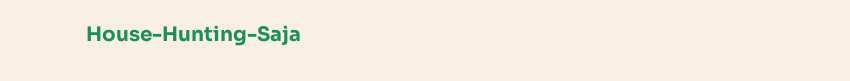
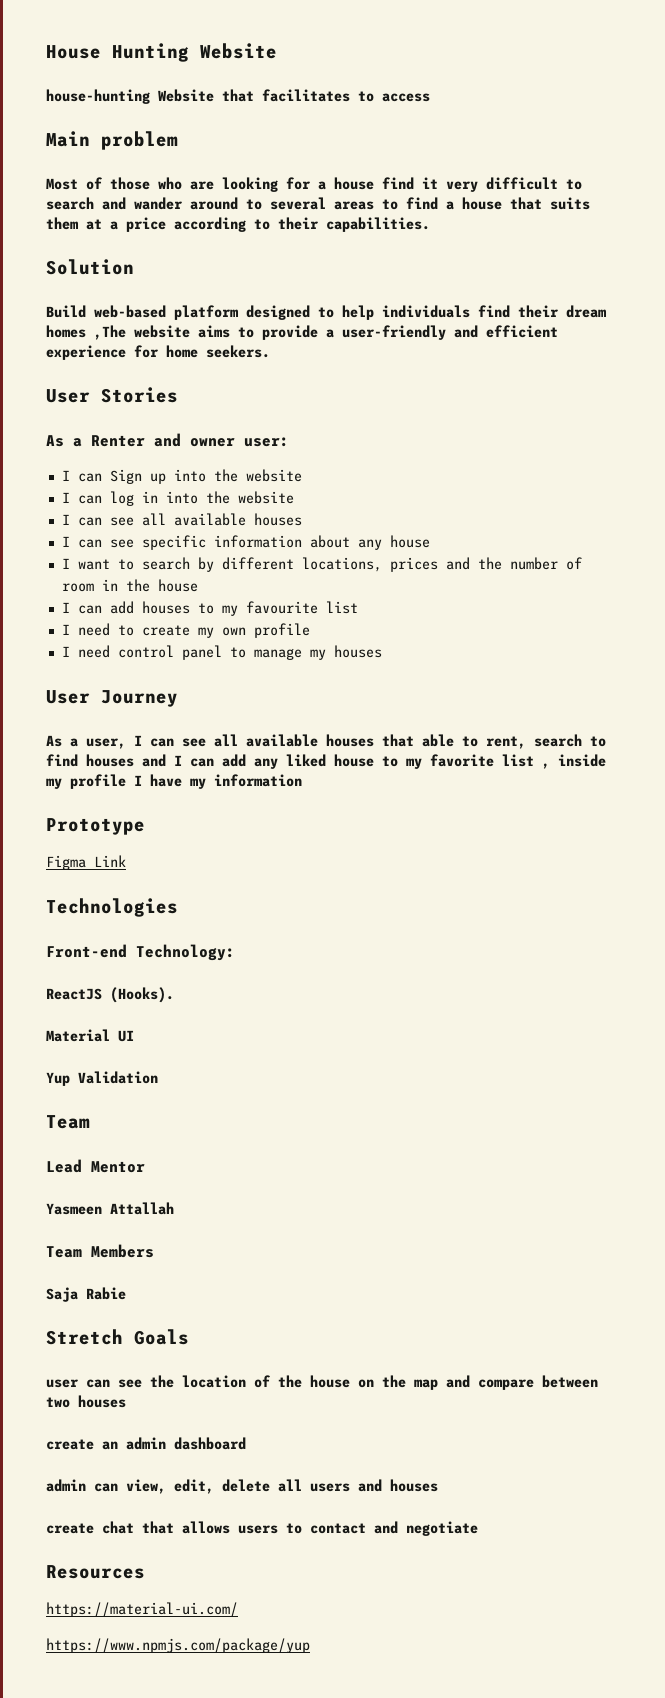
- House-Hunting-Saja
+ House Hunting Website
+ house-hunting Website that facilitates to access
+ Main problem
+ Most of those who are looking for a house find it very difficult to search and wander around to several areas to find a house that suits them at a price according to their capabilities.
+ Solution
+ Build web-based platform designed to help individuals find their dream homes ,The website aims to provide a user-friendly and efficient experience for home seekers.
+ User Stories
+ As a Renter and owner user:
+ I can Sign up into the website
+ I can log in into the website
+ I can see all available houses
+ I can see specific information about any house
+ I want to search by different locations, prices and the number of room in the house
+ I can add houses to my favourite list
+ I need to create my own profile
+ I need control panel to manage my houses
+ User Journey
+ As a user, I can see all available houses that able to rent, search to find houses and I can add any liked house to my favorite list , inside my profile I have my information
+ Prototype
+ Figma Link
+ Technologies
+ Front-end Technology:
+ ReactJS (Hooks).
+ Material UI
+ Yup Validation
+ Team
+ Lead Mentor
+ Yasmeen Attallah
+ Team Members
+ Saja Rabie
+ Stretch Goals
+ user can see the location of the house on the map and compare between two houses
+ create an admin dashboard
+ admin can view, edit, delete all users and houses
+ create chat that allows users to contact and negotiate
+ Resources
+ https://material-ui.com/
+ https://www.npmjs.com/package/yup

